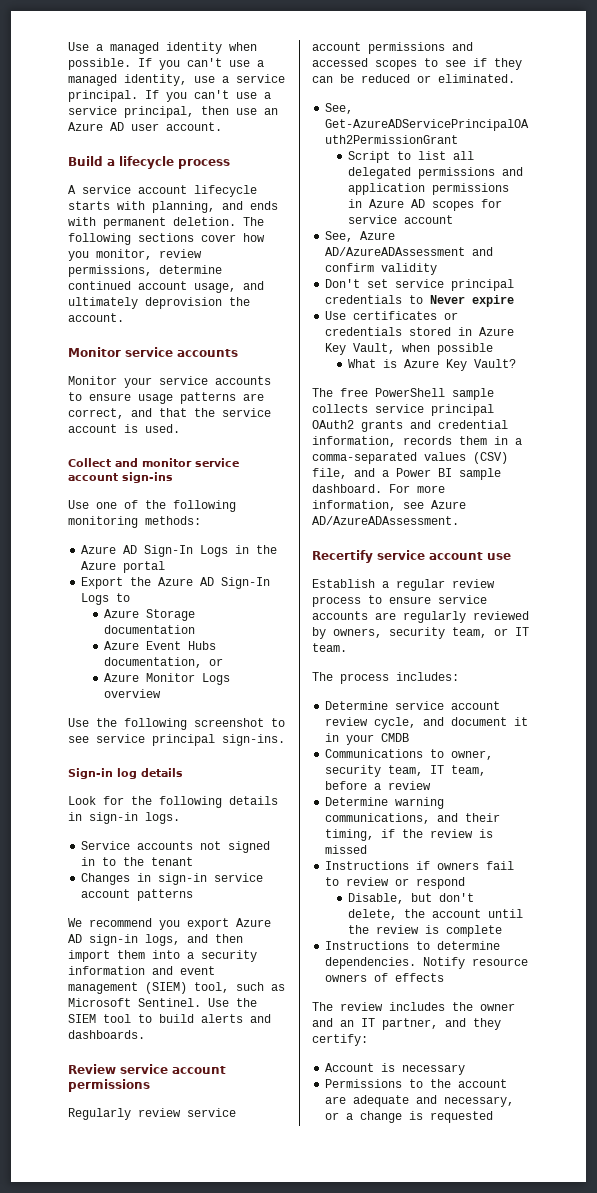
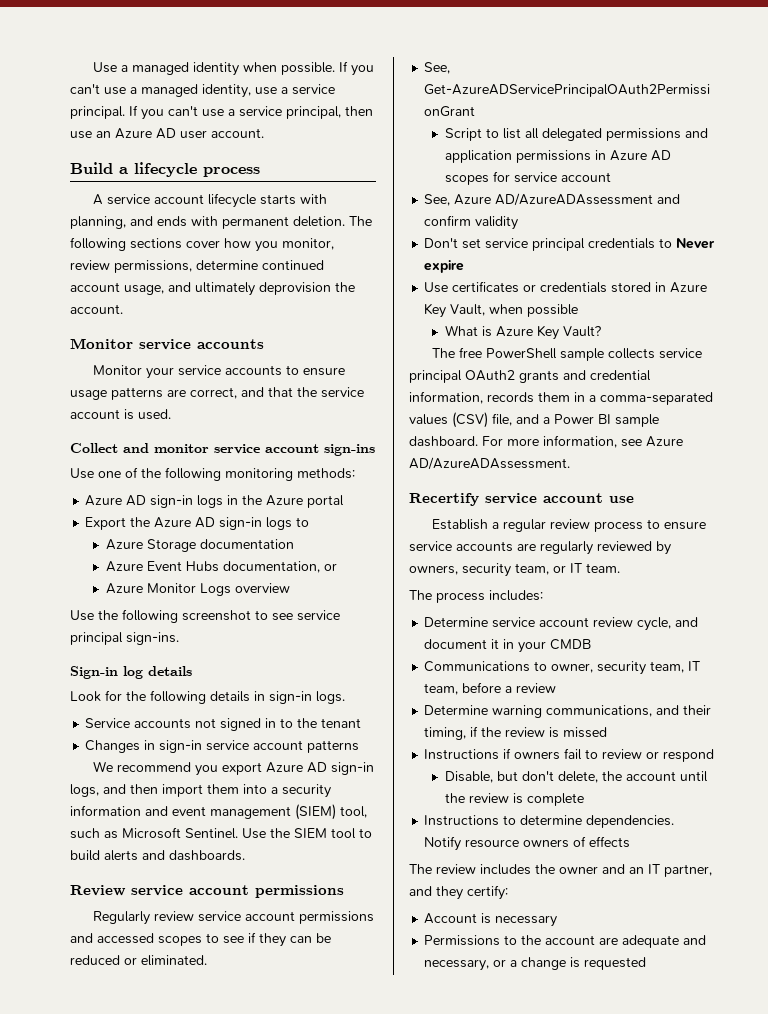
- Azure AD Sign-In Logs in the Azure portal
+ Azure AD sign-in logs in the Azure portal
- Export the Azure AD Sign-In Logs to
+ Export the Azure AD sign-in logs to

